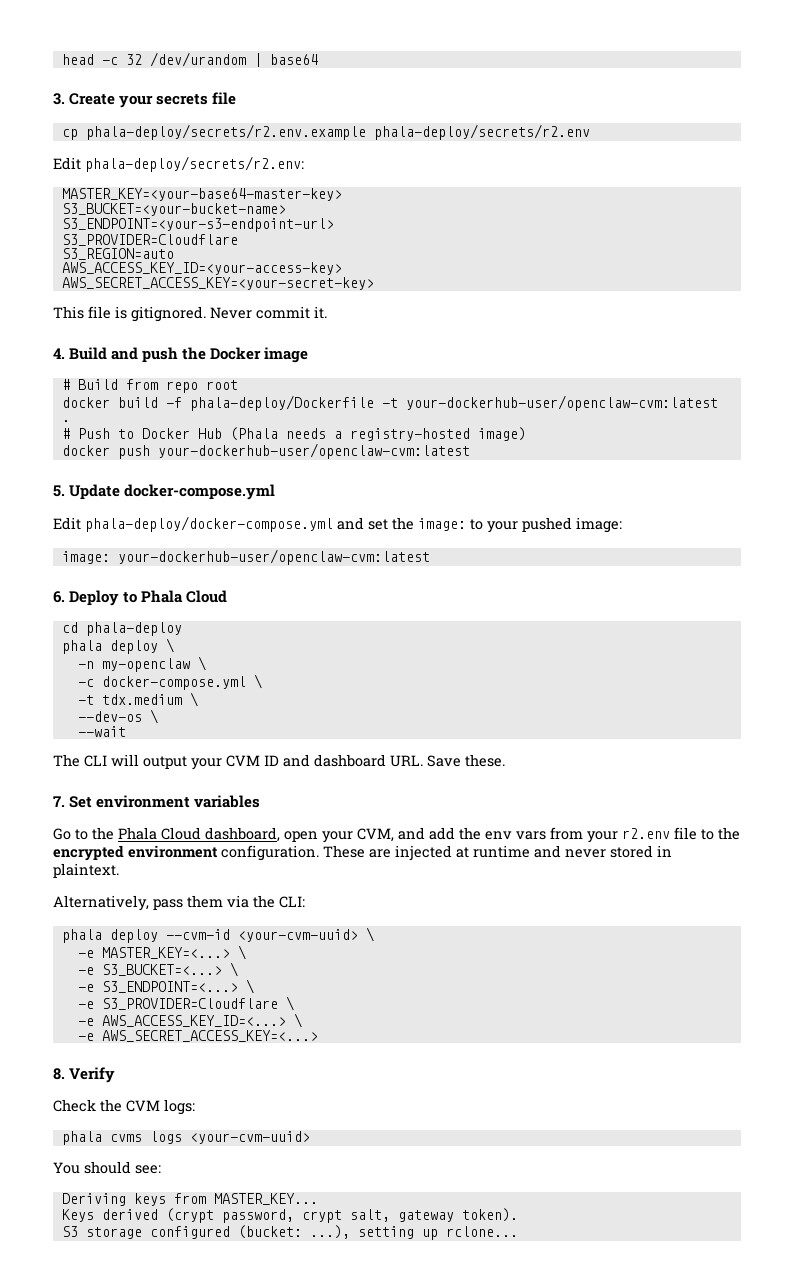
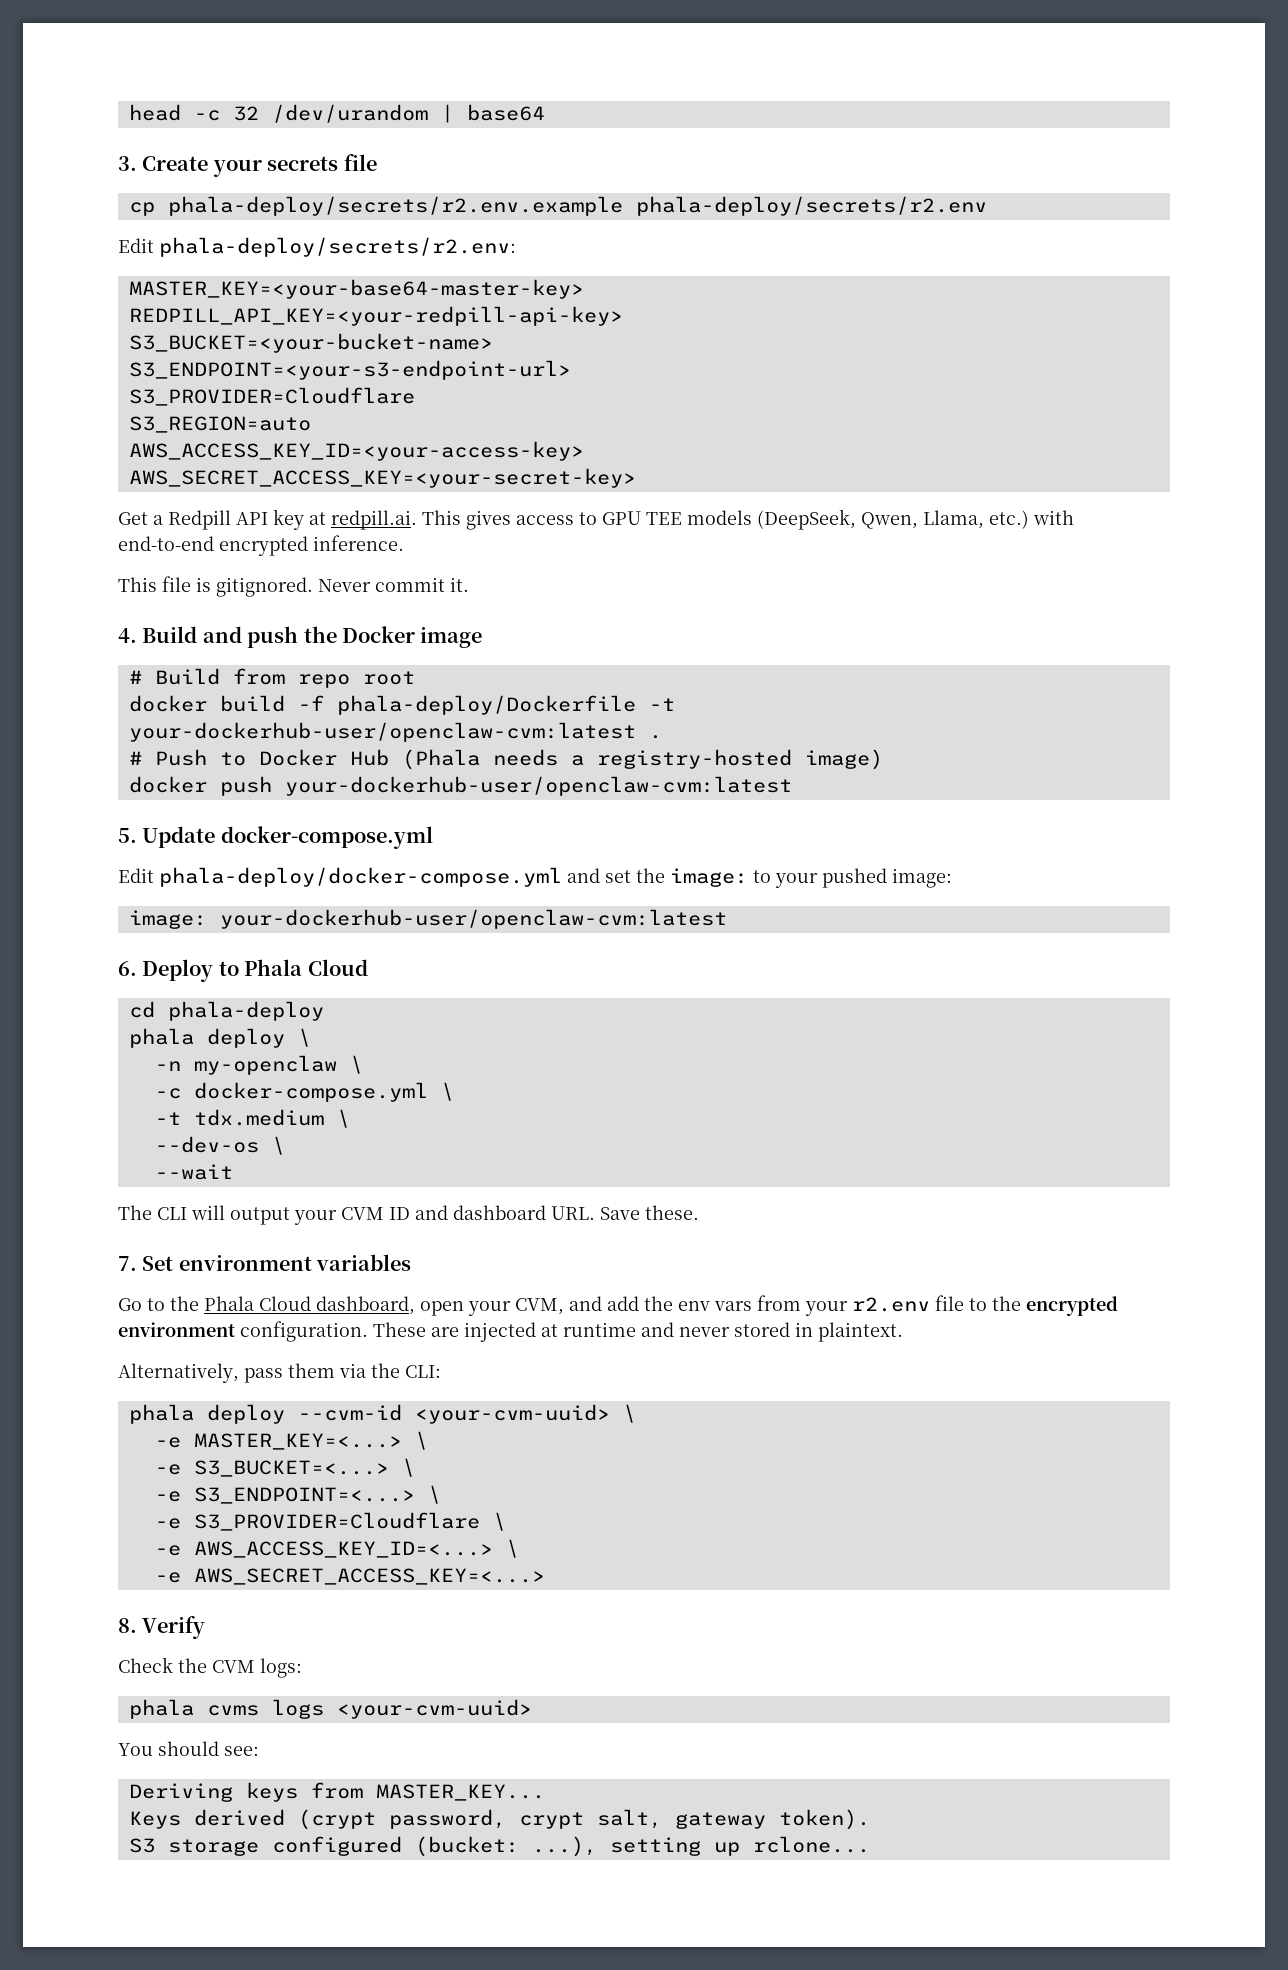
+ REDPILL_API_KEY=<your-redpill-api-key>
+ Get a Redpill API key at redpill.ai. This gives access to GPU TEE models (DeepSeek, Qwen, Llama, etc.) with end-to-end encrypted inference.

